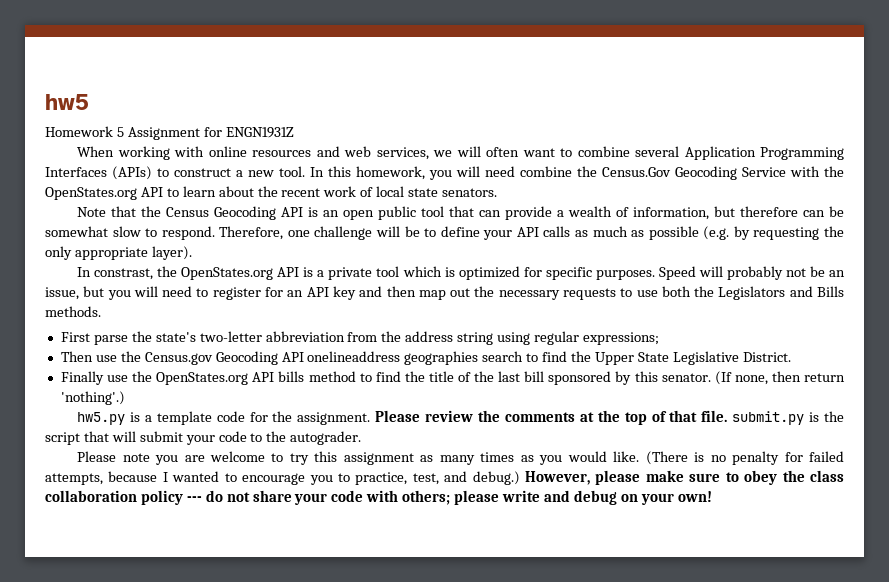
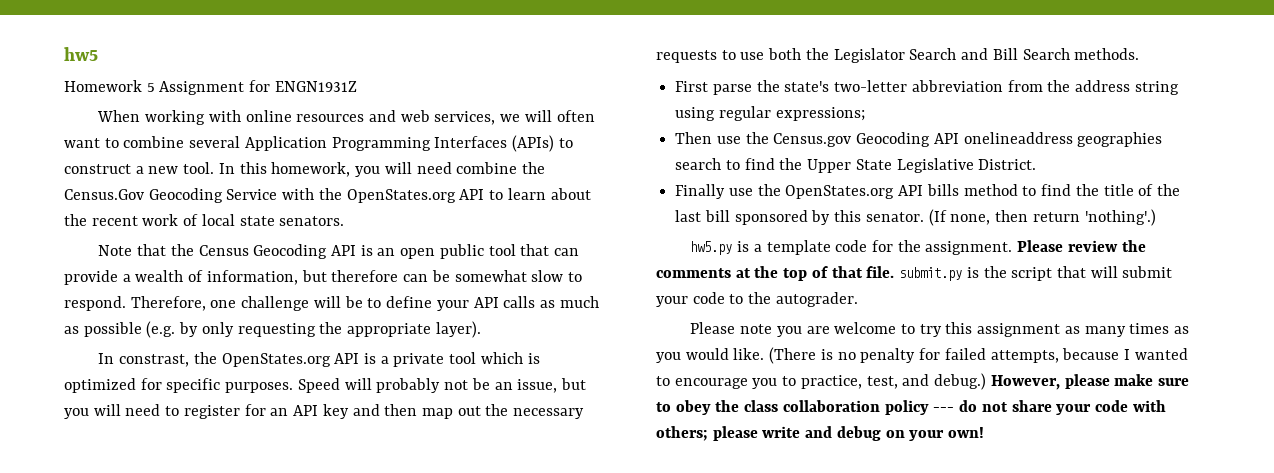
- Therefore, one challenge will be to define your API calls as much as possible (e.g. by requesting the only appropriate layer).
+ Therefore, one challenge will be to define your API calls as much as possible (e.g. by only requesting the appropriate layer).
- Speed will probably not be an issue, but you will need to register for an API key and then map out the necessary requests to use both the Legislators and Bills methods.
+ Speed will probably not be an issue, but you will need to register for an API key and then map out the necessary requests to use both the Legislator Search and Bill Search methods.

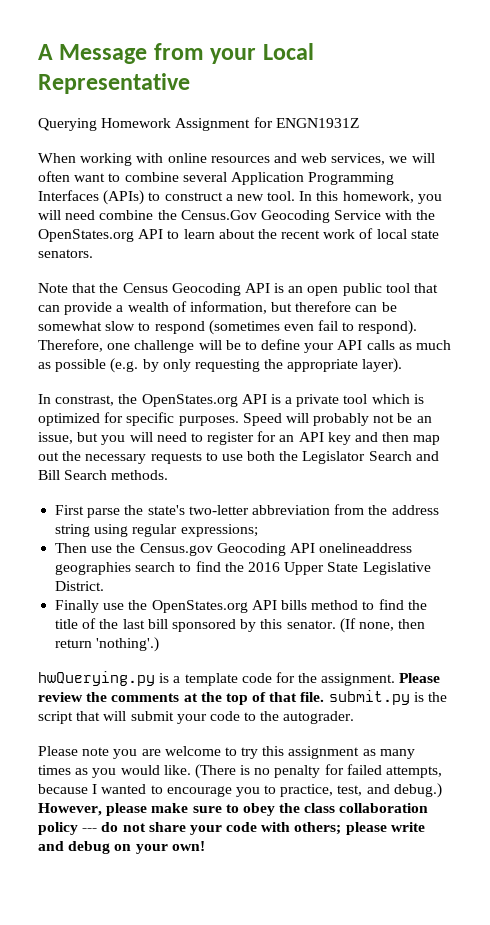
- hw5
- Homework 5 Assignment for ENGN1931Z
+ A Message from your Local Representative
+ Querying Homework Assignment for ENGN1931Z
- Note that the Census Geocoding API is an open public tool that can provide a wealth of information, but therefore can be somewhat slow to respond.
+ Note that the Census Geocoding API is an open public tool that can provide a wealth of information, but therefore can be somewhat slow to respond (sometimes even fail to respond).
- Then use the Census.gov Geocoding API onelineaddress geographies search to find the Upper State Legislative District.
+ Then use the Census.gov Geocoding API onelineaddress geographies search to find the 2016 Upper State Legislative District.
- hw5.py is a template code for the assignment.
+ hwQuerying.py is a template code for the assignment.

